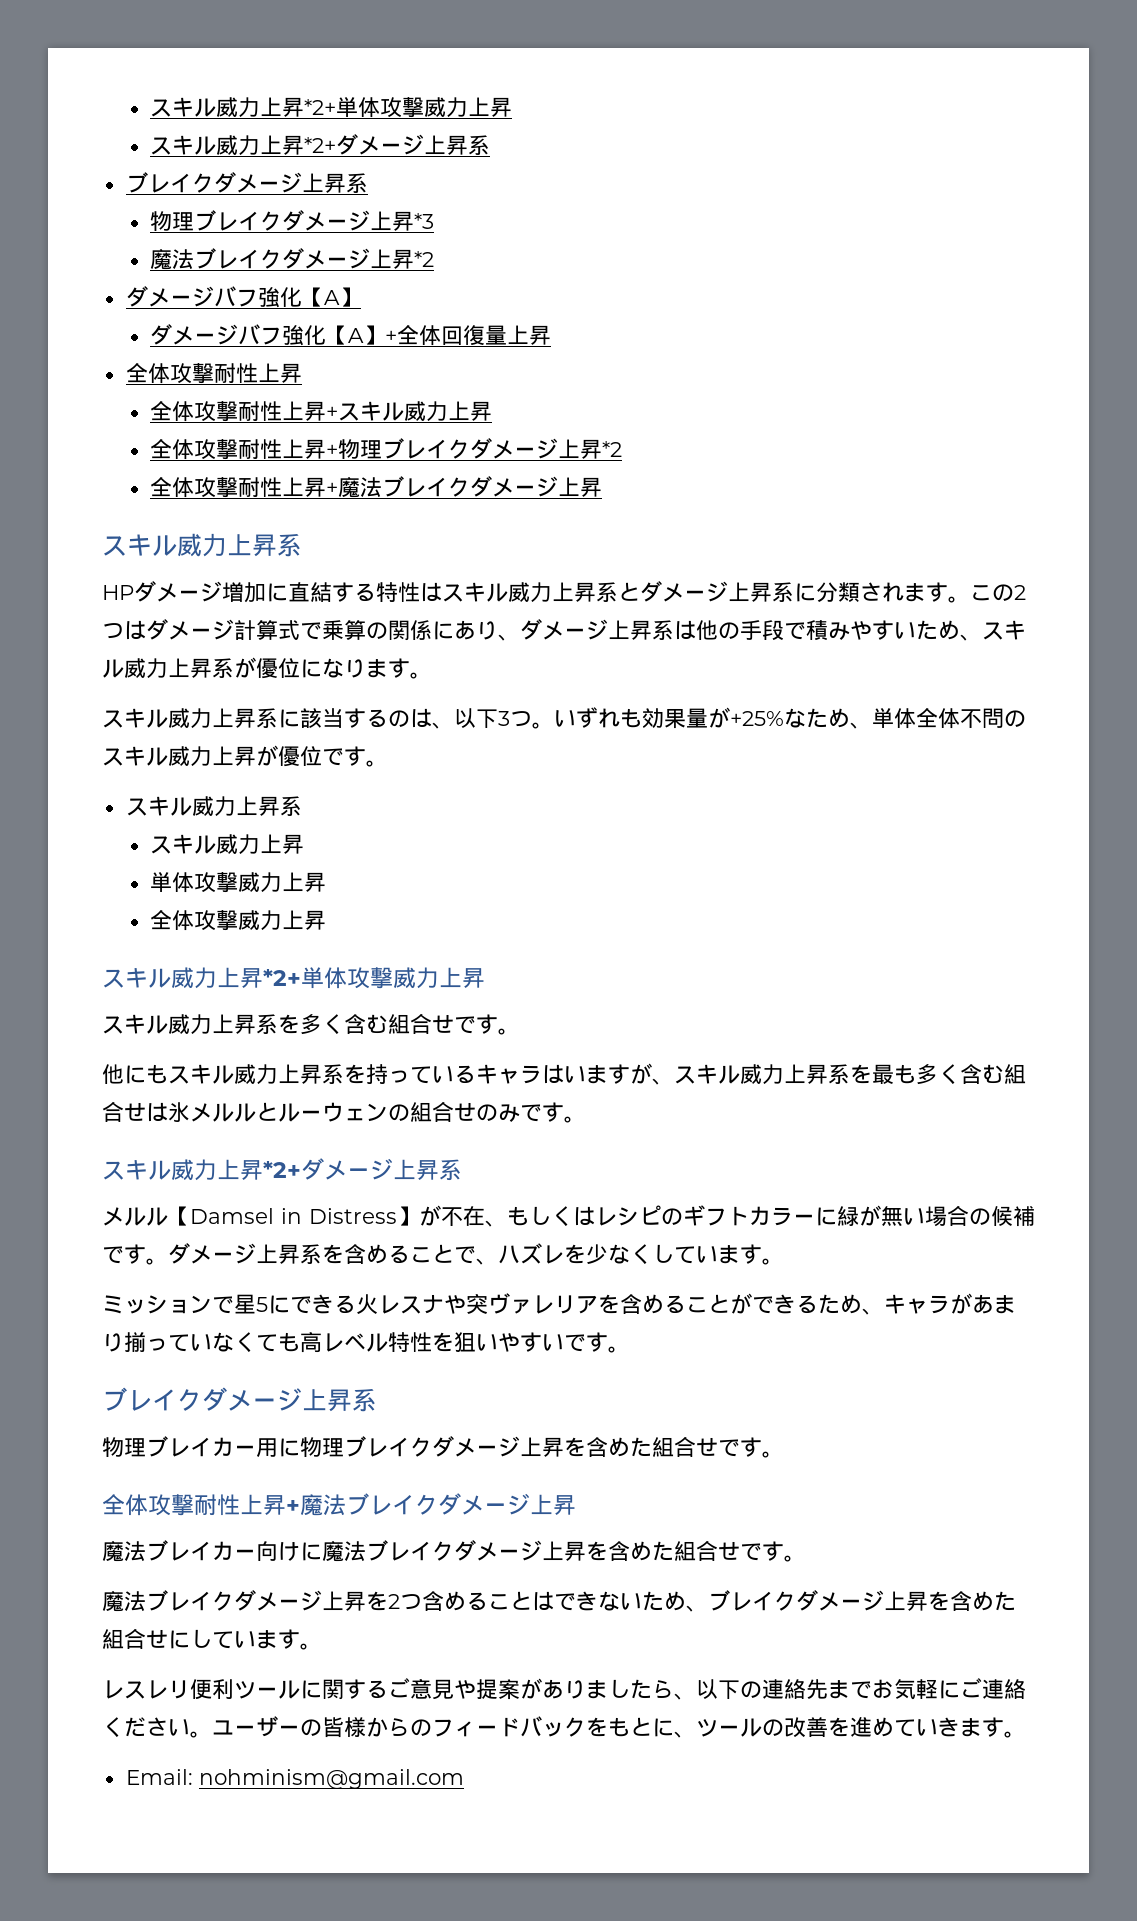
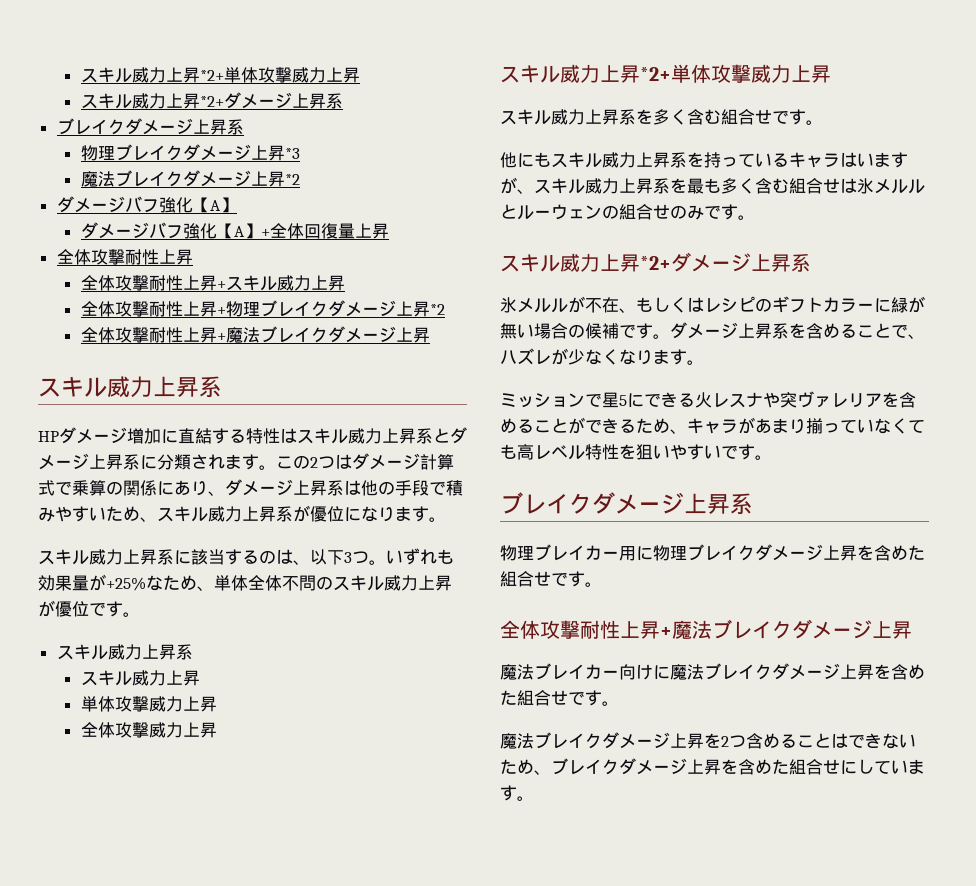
- メルル【Damsel in Distress】が不在、もしくはレシピのギフトカラーに緑が無い場合の候補です。
+ 氷メルルが不在、もしくはレシピのギフトカラーに緑が無い場合の候補です。
- ダメージ上昇系を含めることで、ハズレを少なくしています。
+ ダメージ上昇系を含めることで、ハズレが少なくなります。
- レスレリ便利ツールに関するご意見や提案がありましたら、以下の連絡先までお気軽にご連絡ください。ユーザーの皆様からのフィードバックをもとに、ツールの改善を進めていきます。
- Email: nohminism@gmail.com

